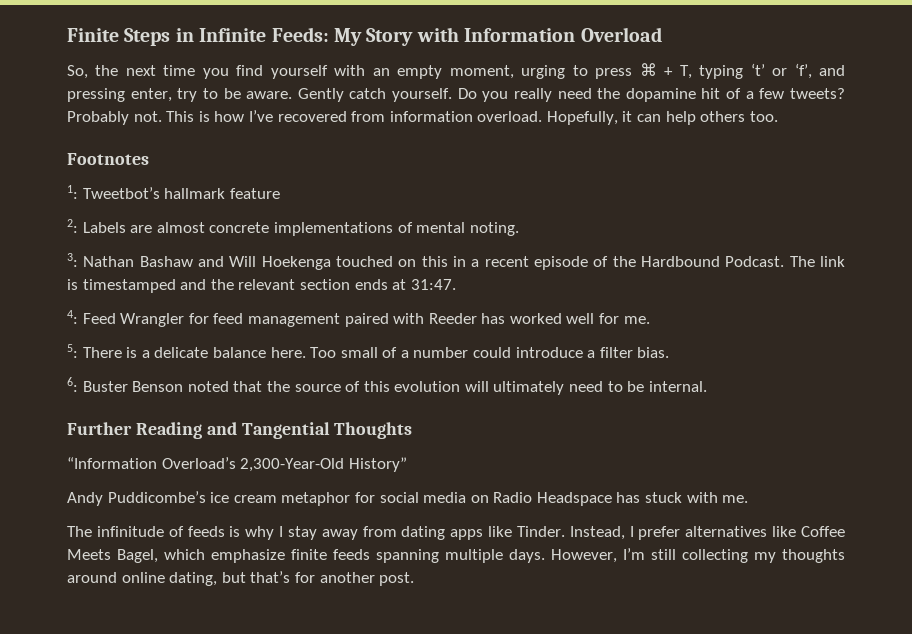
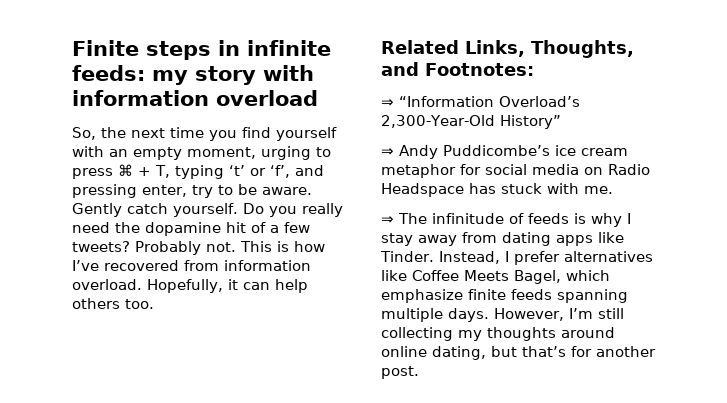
- Finite Steps in Infinite Feeds: My Story with Information Overload
+ Finite steps in infinite feeds: my story with information overload
- Footnotes
- 1: Tweetbot’s hallmark feature
- 2: Labels are almost concrete implementations of mental noting.
- 3: Nathan Bashaw and Will Hoekenga touched on this in a recent episode of the Hardbound Podcast. The link is timestamped and the relevant section ends at 31:47.
- 4: Feed Wrangler for feed management paired with Reeder has worked well for me.
- 5: There is a delicate balance here. Too small of a number could introduce a filter bias.
- 6: Buster Benson noted that the source of this evolution will ultimately need to be internal.
- Further Reading and Tangential Thoughts
- “Information Overload’s 2,300-Year-Old History”
+ Related Links, Thoughts, and Footnotes:
+ ⇒ “Information Overload’s 2,300-Year-Old History”
- Andy Puddicombe’s ice cream metaphor for social media on Radio Headspace has stuck with me.
+ ⇒ Andy Puddicombe’s ice cream metaphor for social media on Radio Headspace has stuck with me.
- The infinitude of feeds is why I stay away from dating apps like Tinder.
+ ⇒ The infinitude of feeds is why I stay away from dating apps like Tinder.

